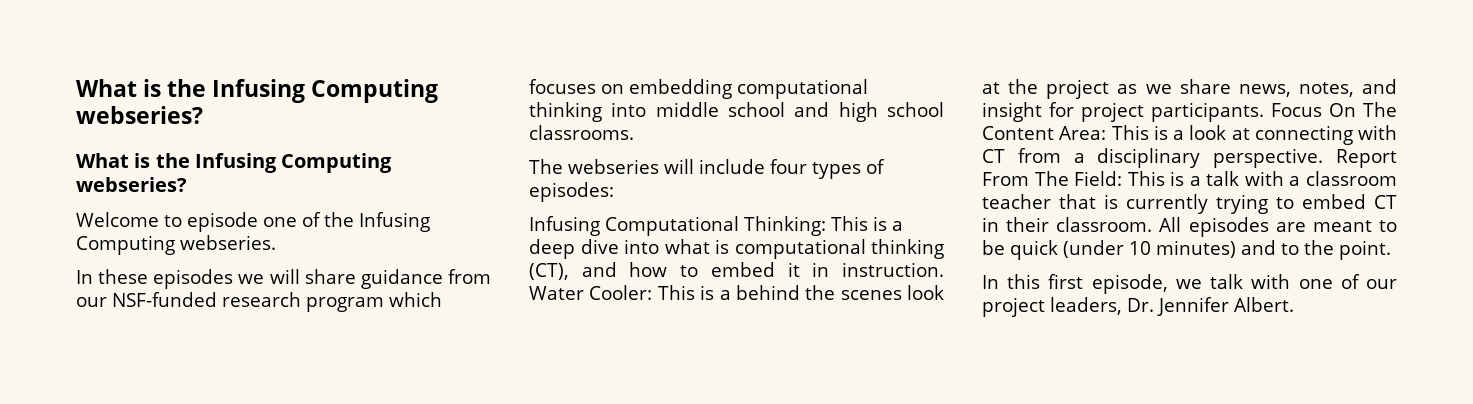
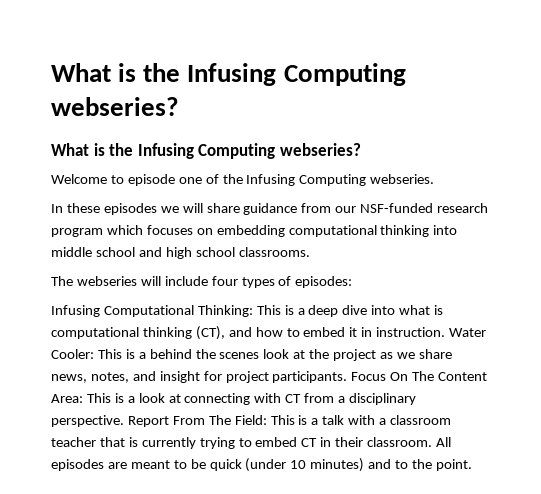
- In this first episode, we talk with one of our project leaders, Dr. Jennifer Albert.

